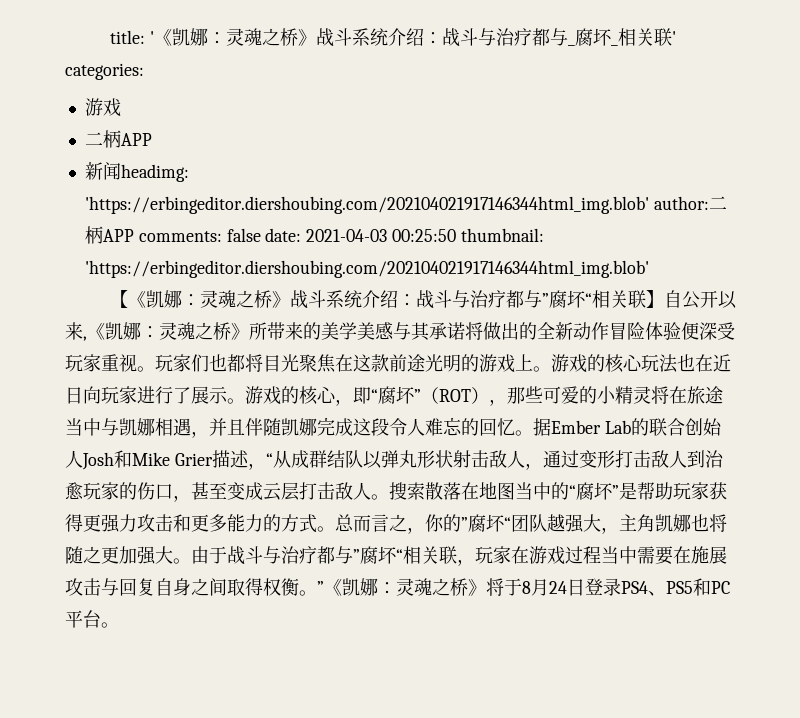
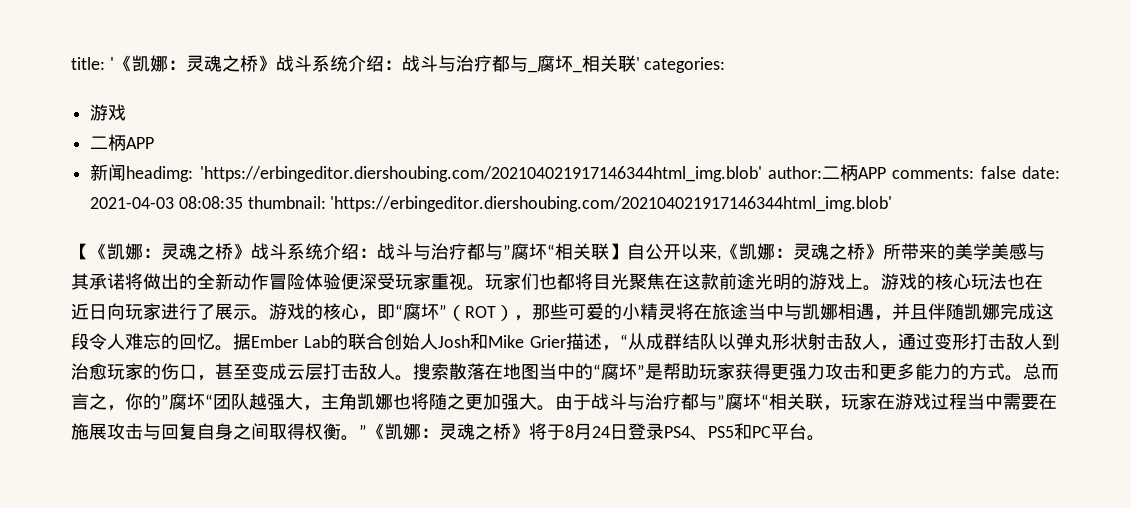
- 新闻headimg: 'https://erbingeditor.diershoubing.com/202104021917146344html_img.blob' author:二柄APP comments: false date: 2021-04-03 00:25:50 thumbnail: 'https://erbingeditor.diershoubing.com/202104021917146344html_img.blob'
+ 新闻headimg: 'https://erbingeditor.diershoubing.com/202104021917146344html_img.blob' author:二柄APP comments: false date: 2021-04-03 08:08:35 thumbnail: 'https://erbingeditor.diershoubing.com/202104021917146344html_img.blob'

